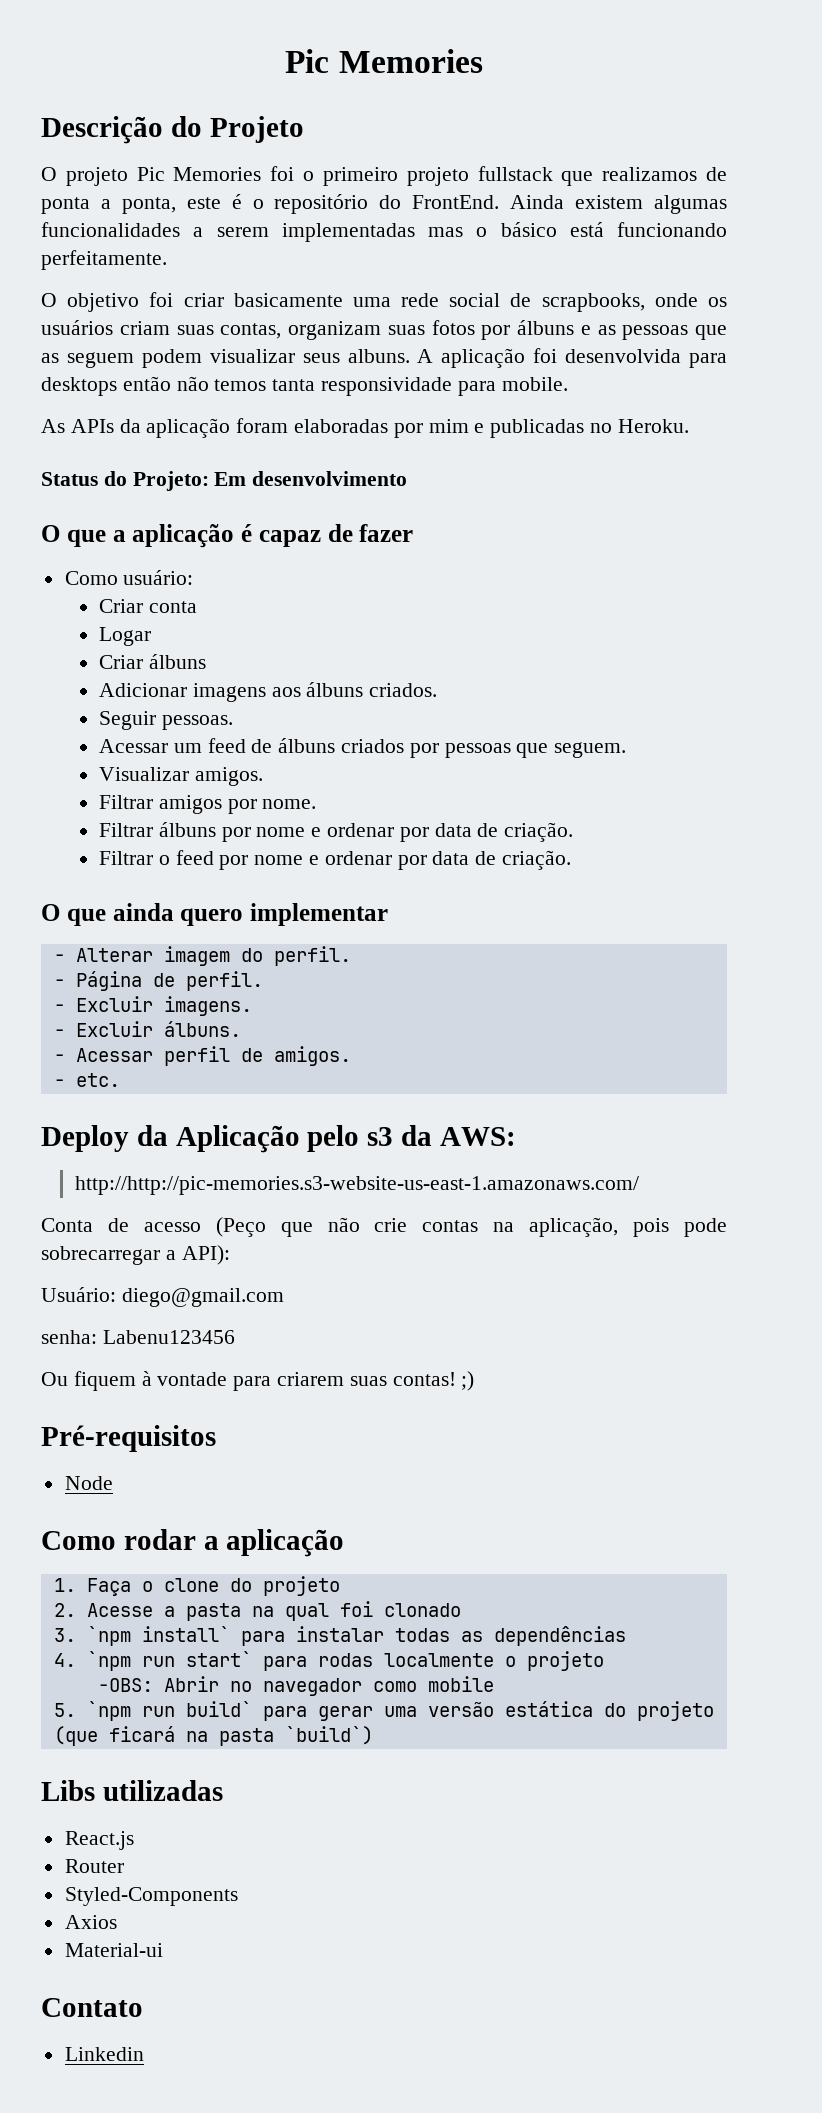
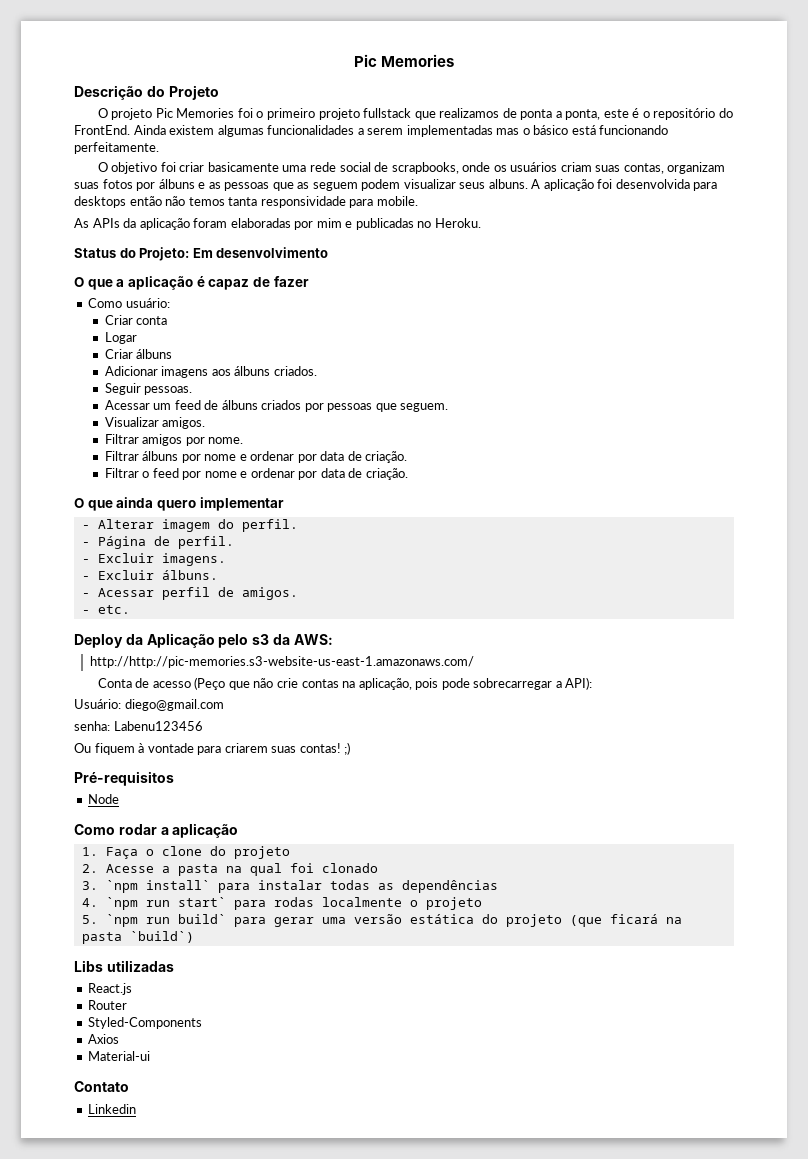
- -OBS: Abrir no navegador como mobile

